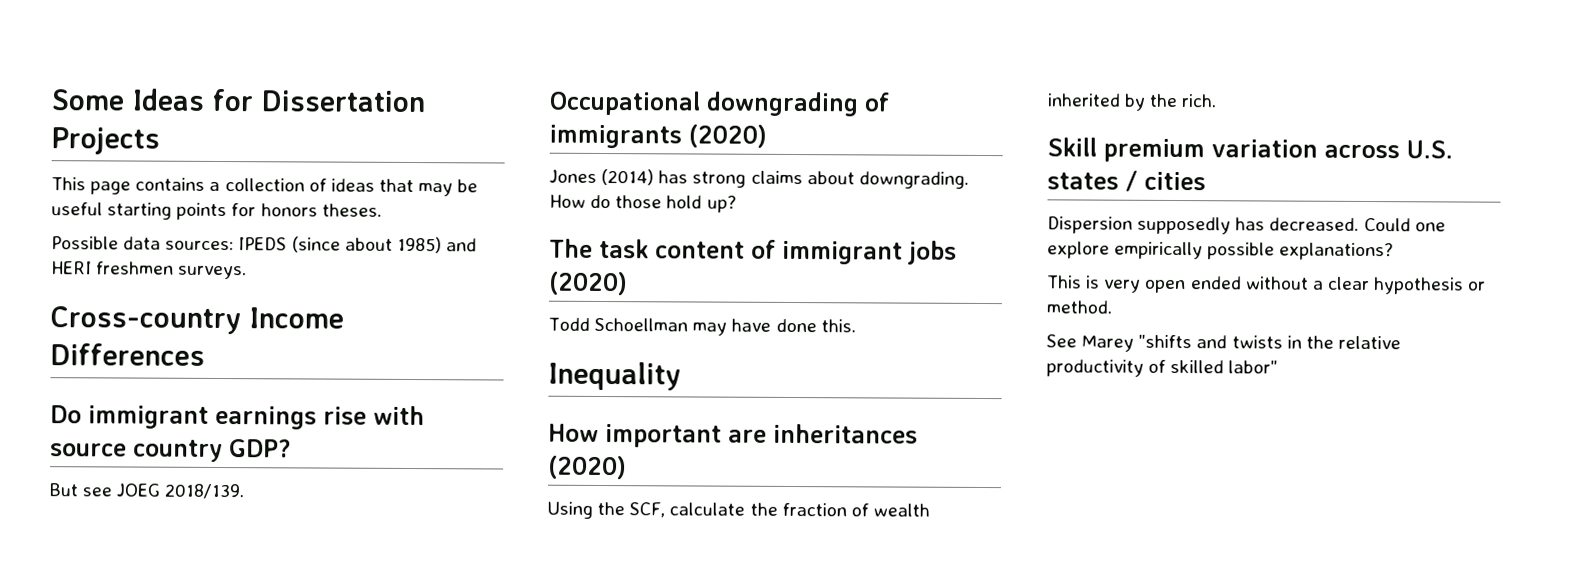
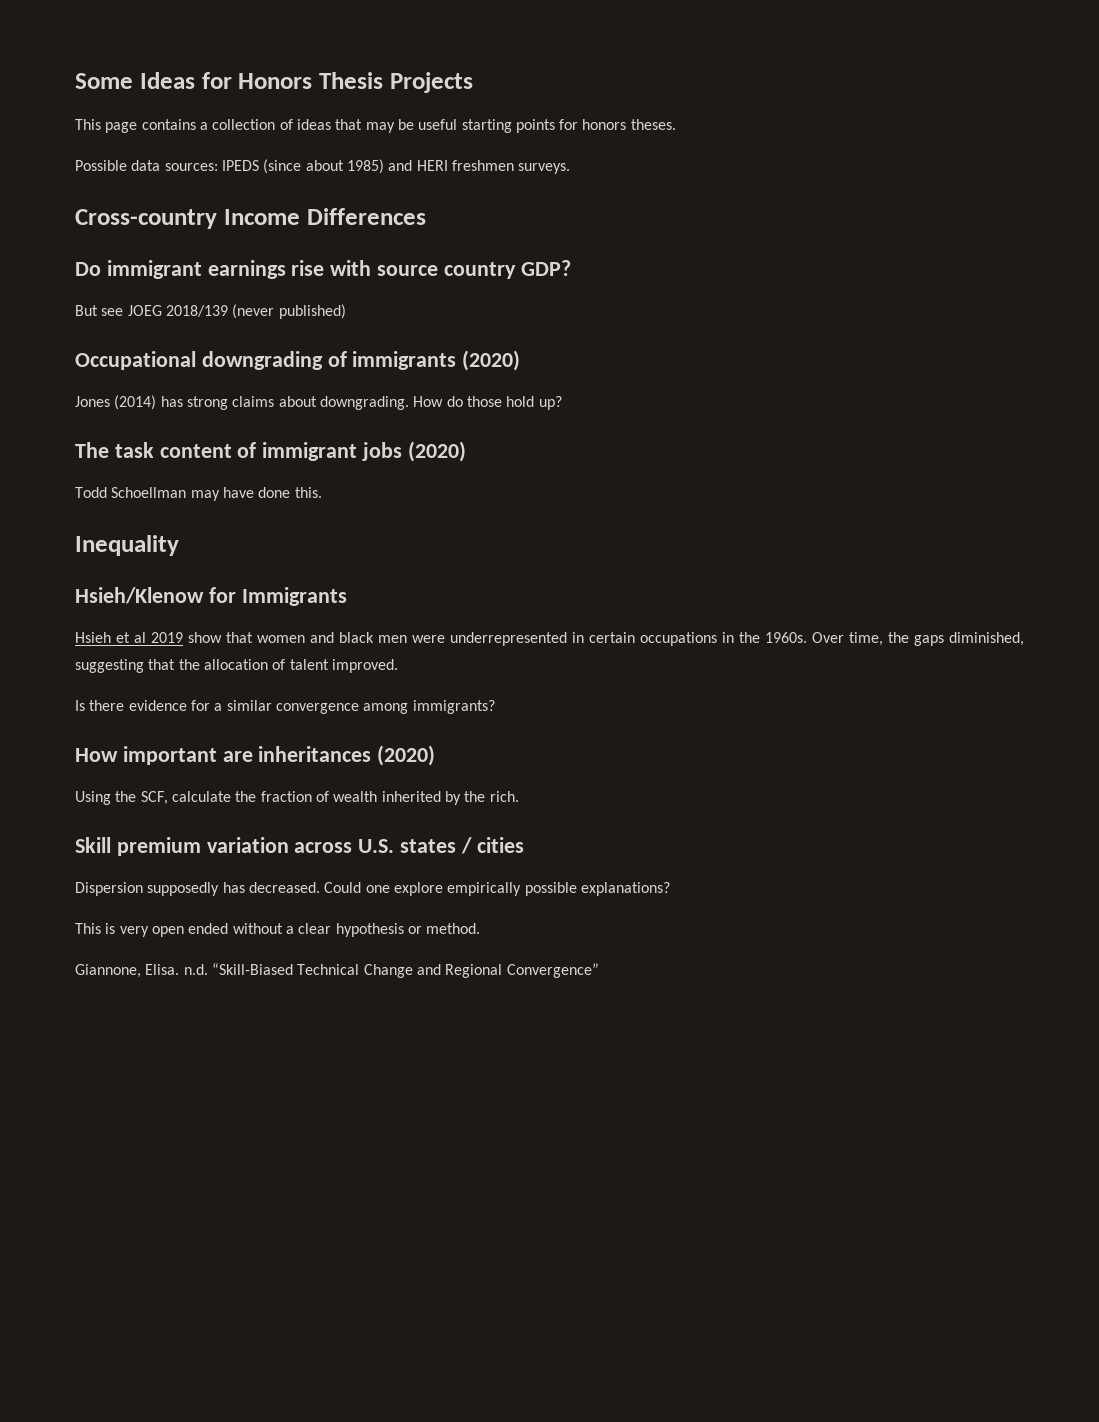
- Some Ideas for Dissertation Projects
+ Some Ideas for Honors Thesis Projects
- But see JOEG 2018/139.
+ But see JOEG 2018/139 (never published)
+ Hsieh/Klenow for Immigrants
+ Hsieh et al 2019 show that women and black men were underrepresented in certain occupations in the 1960s. Over time, the gaps diminished, suggesting that the allocation of talent improved.
+ Is there evidence for a similar convergence among immigrants?
- See Marey "shifts and twists in the relative productivity of skilled labor"
+ Giannone, Elisa. n.d. “Skill-Biased Technical Change and Regional Convergence”

